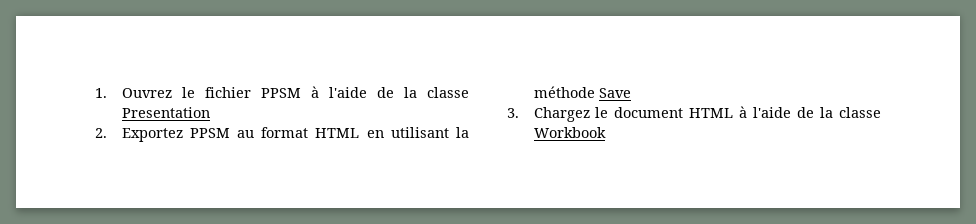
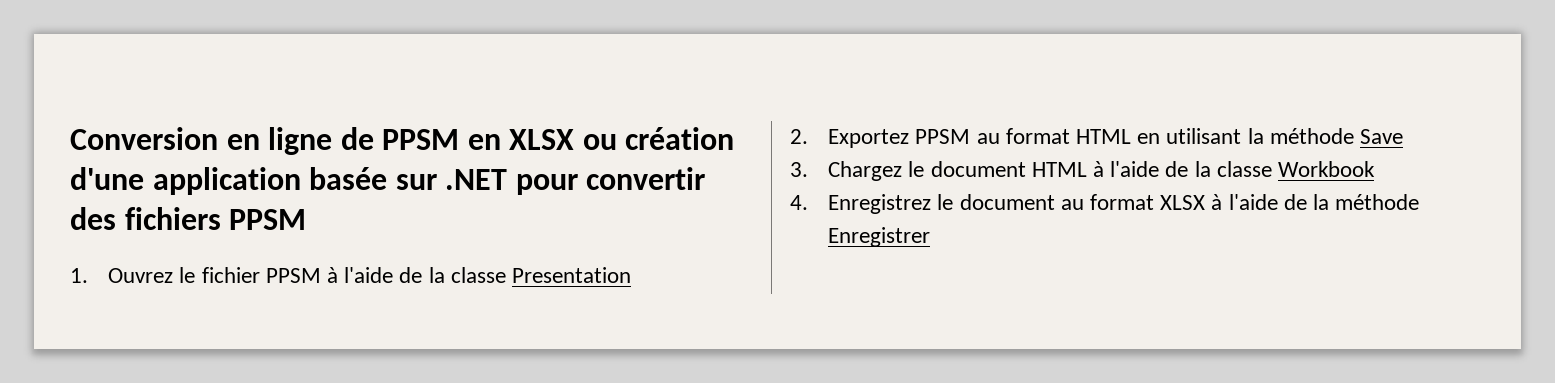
+ Conversion en ligne de PPSM en XLSX ou création d'une application basée sur .NET pour convertir des fichiers PPSM
+ 4. Enregistrez le document au format XLSX à l'aide de la méthode Enregistrer

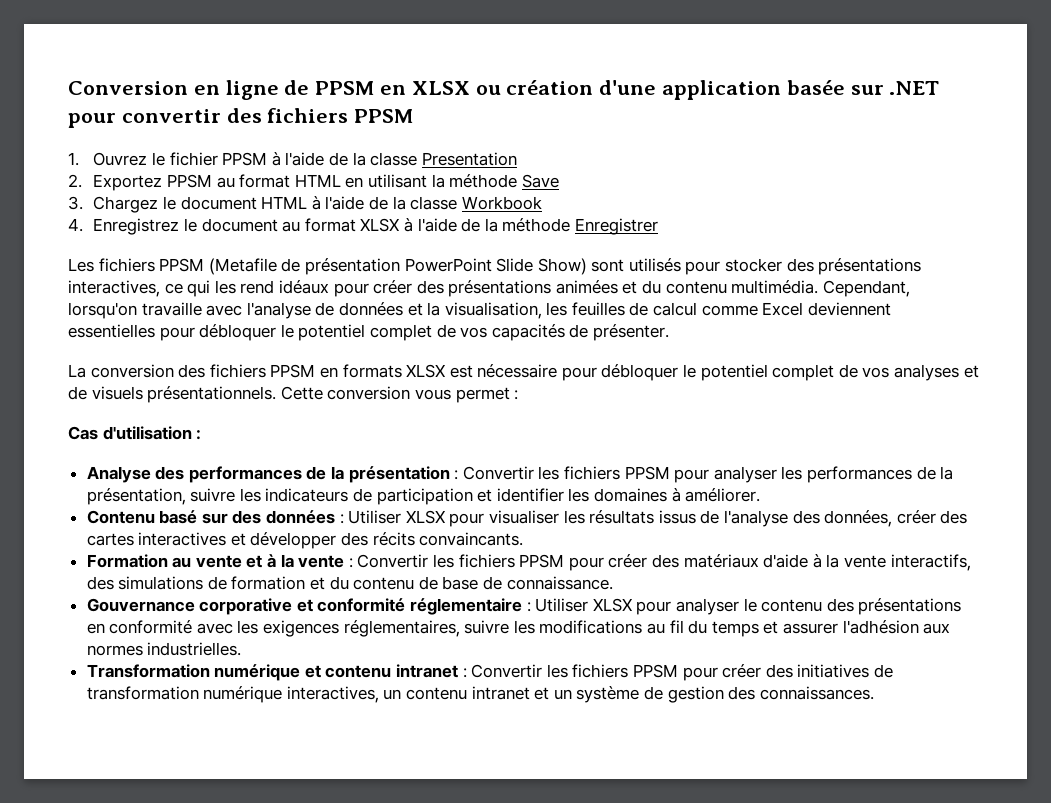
+ Les fichiers PPSM (Metafile de présentation PowerPoint Slide Show) sont utilisés pour stocker des présentations interactives, ce qui les rend idéaux pour créer des présentations animées et du contenu multimédia. Cependant, lorsqu'on travaille avec l'analyse de données et la visualisation, les feuilles de calcul comme Excel deviennent essentielles pour débloquer le potentiel complet de vos capacités de présenter.
+ La conversion des fichiers PPSM en formats XLSX est nécessaire pour débloquer le potentiel complet de vos analyses et de visuels présentationnels. Cette conversion vous permet :
+ Cas d'utilisation :
+ Analyse des performances de la présentation : Convertir les fichiers PPSM pour analyser les performances de la présentation, suivre les indicateurs de participation et identifier les domaines à améliorer.
+ Contenu basé sur des données : Utiliser XLSX pour visualiser les résultats issus de l'analyse des données, créer des cartes interactives et développer des récits convaincants.
+ Formation au vente et à la vente : Convertir les fichiers PPSM pour créer des matériaux d'aide à la vente interactifs, des simulations de formation et du contenu de base de connaissance.
+ Gouvernance corporative et conformité réglementaire : Utiliser XLSX pour analyser le contenu des présentations en conformité avec les exigences réglementaires, suivre les modifications au fil du temps et assurer l'adhésion aux normes industrielles.
+ Transformation numérique et contenu intranet : Convertir les fichiers PPSM pour créer des initiatives de transformation numérique interactives, un contenu intranet et un système de gestion des connaissances.

